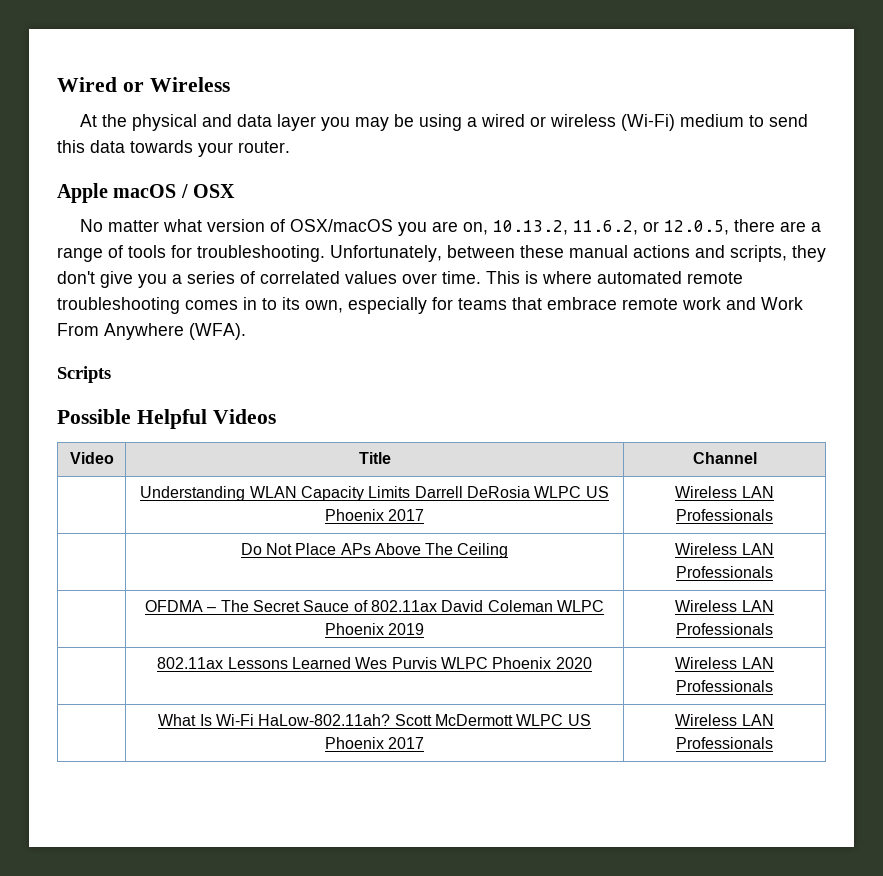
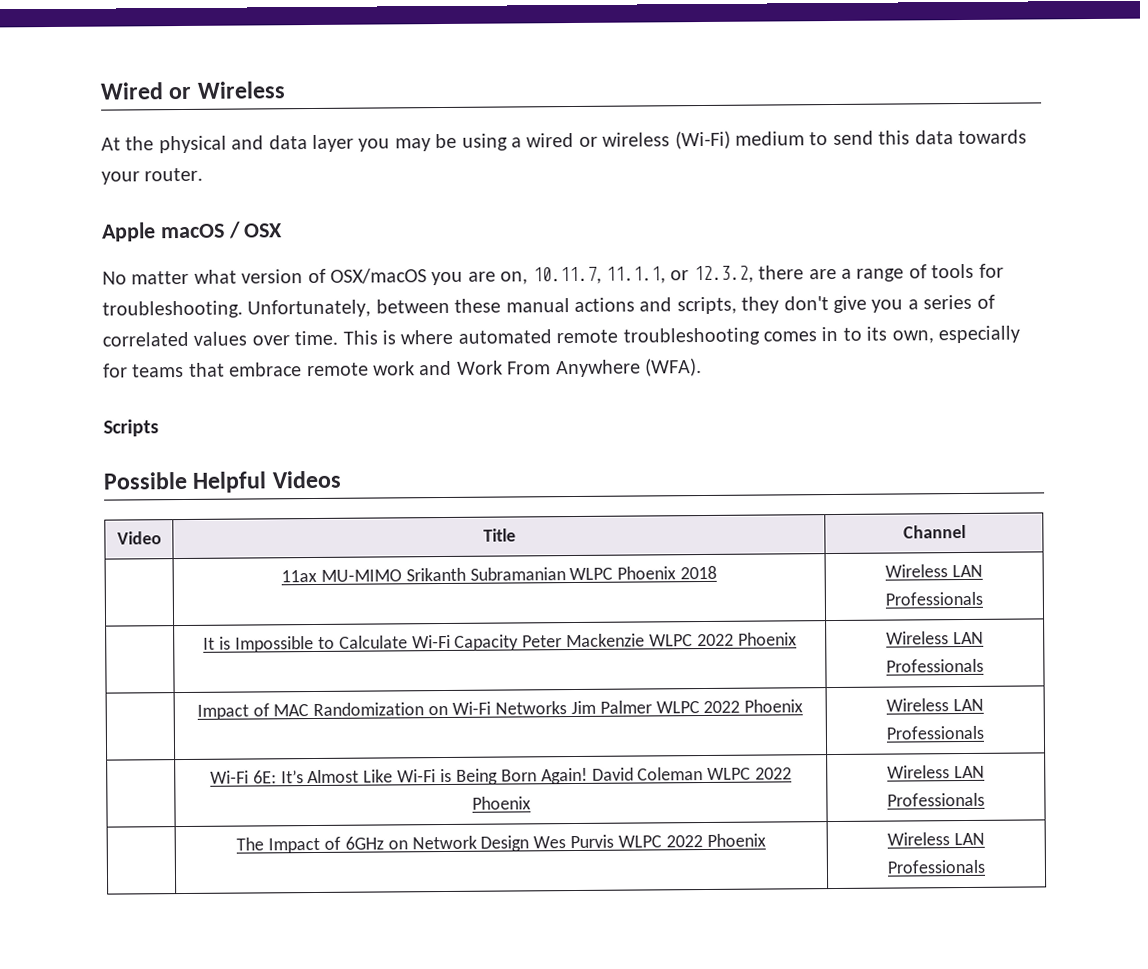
- No matter what version of OSX/macOS you are on, 10.13.2, 11.6.2, or 12.0.5, there are a range of tools for troubleshooting.
+ No matter what version of OSX/macOS you are on, 10.11.7, 11.1.1, or 12.3.2, there are a range of tools for troubleshooting.
- | Understanding WLAN Capacity Limits Darrell DeRosia WLPC US Phoenix 2017 | Wireless LAN Professionals
- | Do Not Place APs Above The Ceiling | Wireless LAN Professionals
- | OFDMA – The Secret Sauce of 802.11ax David Coleman WLPC Phoenix 2019 | Wireless LAN Professionals
- | 802.11ax Lessons Learned Wes Purvis WLPC Phoenix 2020 | Wireless LAN Professionals
- | What Is Wi-Fi HaLow-802.11ah? Scott McDermott WLPC US Phoenix 2017 | Wireless LAN Professionals
+ | 11ax MU-MIMO Srikanth Subramanian WLPC Phoenix 2018 | Wireless LAN Professionals
+ | It is Impossible to Calculate Wi-Fi Capacity Peter Mackenzie WLPC 2022 Phoenix | Wireless LAN Professionals
+ | Impact of MAC Randomization on Wi-Fi Networks Jim Palmer WLPC 2022 Phoenix | Wireless LAN Professionals
+ | Wi-Fi 6E: It’s Almost Like Wi-Fi is Being Born Again! David Coleman WLPC 2022 Phoenix | Wireless LAN Professionals
+ | The Impact of 6GHz on Network Design Wes Purvis WLPC 2022 Phoenix | Wireless LAN Professionals

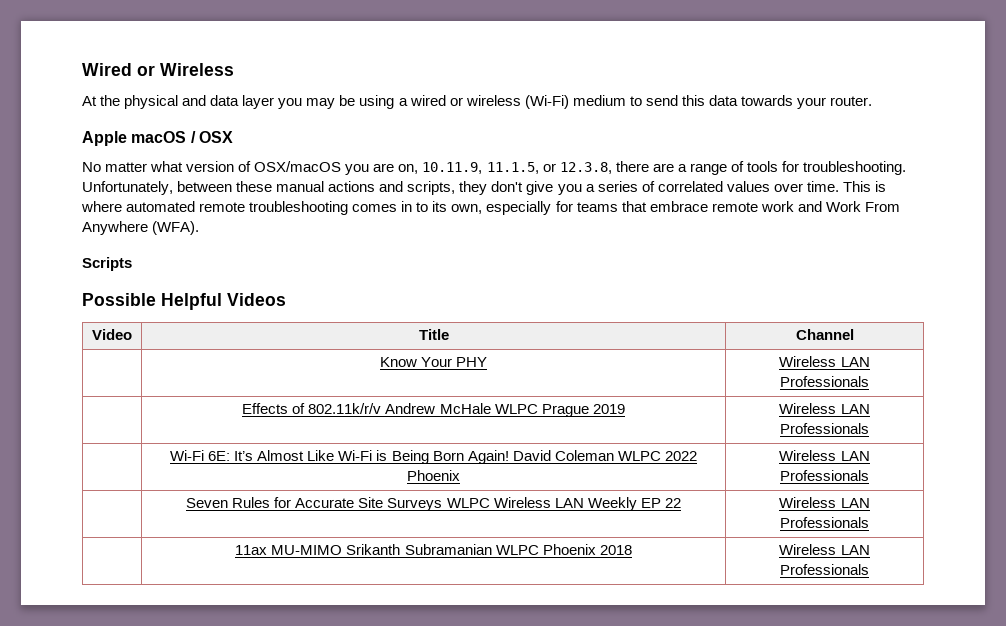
- No matter what version of OSX/macOS you are on, 10.11.7, 11.1.1, or 12.3.2, there are a range of tools for troubleshooting.
+ No matter what version of OSX/macOS you are on, 10.11.9, 11.1.5, or 12.3.8, there are a range of tools for troubleshooting.
- | 11ax MU-MIMO Srikanth Subramanian WLPC Phoenix 2018 | Wireless LAN Professionals
- | It is Impossible to Calculate Wi-Fi Capacity Peter Mackenzie WLPC 2022 Phoenix | Wireless LAN Professionals
- | Impact of MAC Randomization on Wi-Fi Networks Jim Palmer WLPC 2022 Phoenix | Wireless LAN Professionals
+ | Know Your PHY | Wireless LAN Professionals
+ | Effects of 802.11k/r/v Andrew McHale WLPC Prague 2019 | Wireless LAN Professionals
- | The Impact of 6GHz on Network Design Wes Purvis WLPC 2022 Phoenix | Wireless LAN Professionals
+ | Seven Rules for Accurate Site Surveys WLPC Wireless LAN Weekly EP 22 | Wireless LAN Professionals
+ | 11ax MU-MIMO Srikanth Subramanian WLPC Phoenix 2018 | Wireless LAN Professionals

